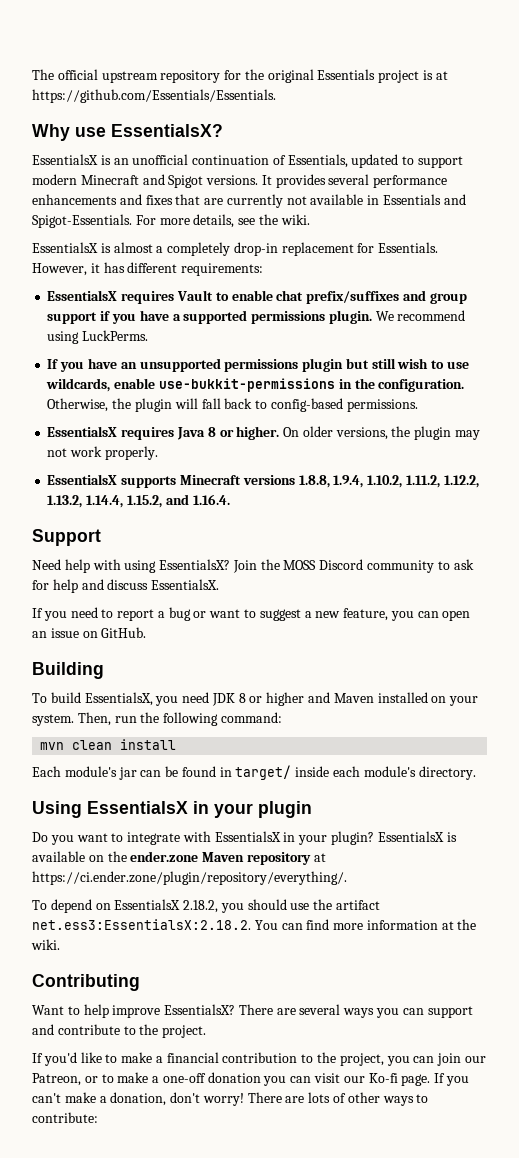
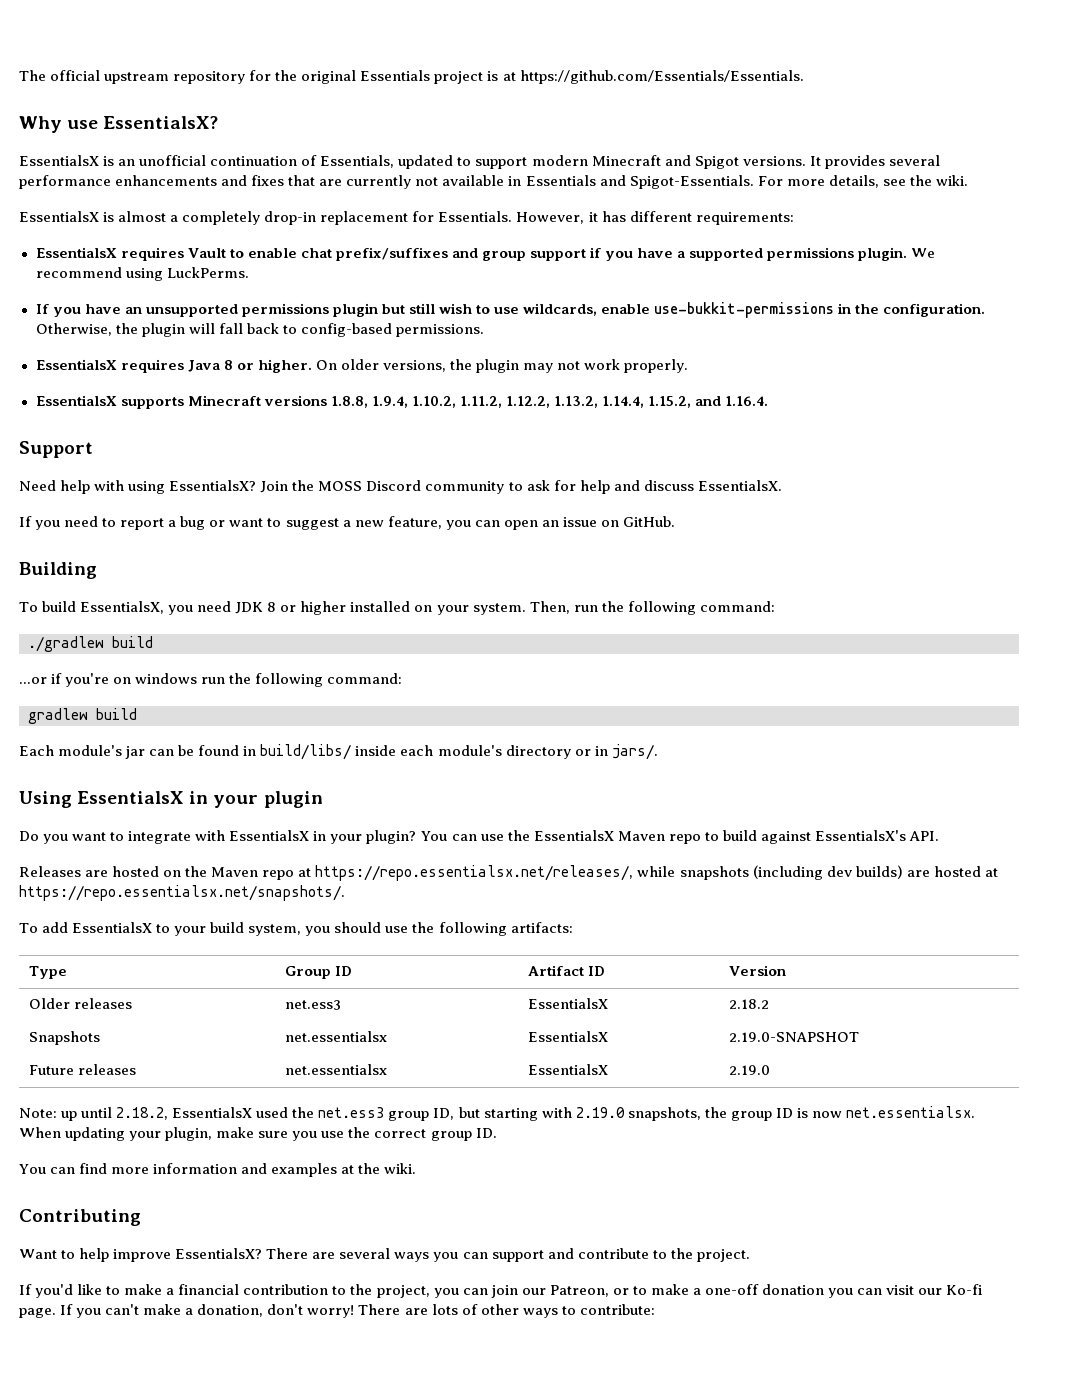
- To build EssentialsX, you need JDK 8 or higher and Maven installed on your system.
+ To build EssentialsX, you need JDK 8 or higher installed on your system.
- mvn clean install
+ ./gradlew build
+ ...or if you're on windows run the following command:
+ gradlew build
- Each module's jar can be found in target/ inside each module's directory.
+ Each module's jar can be found in build/libs/ inside each module's directory or in jars/.
- EssentialsX is available on the ender.zone Maven repository at https://ci.ender.zone/plugin/repository/everything/.
- To depend on EssentialsX 2.18.2, you should use the artifact net.ess3:EssentialsX:2.18.2. You can find more information at the wiki.
+ You can use the EssentialsX Maven repo to build against EssentialsX's API.
+ Releases are hosted on the Maven repo at https://repo.essentialsx.net/releases/, while snapshots (including dev builds) are hosted at https://repo.essentialsx.net/snapshots/.
+ To add EssentialsX to your build system, you should use the following artifacts:
+ Type | Group ID | Artifact ID | Version
+ Older releases | net.ess3 | EssentialsX | 2.18.2
+ Snapshots | net.essentialsx | EssentialsX | 2.19.0-SNAPSHOT
+ Future releases | net.essentialsx | EssentialsX | 2.19.0
+ Note: up until 2.18.2, EssentialsX used the net.ess3 group ID, but starting with 2.19.0 snapshots, the group ID is now net.essentialsx. When updating your plugin, make sure you use the correct group ID.
+ You can find more information and examples at the wiki.

